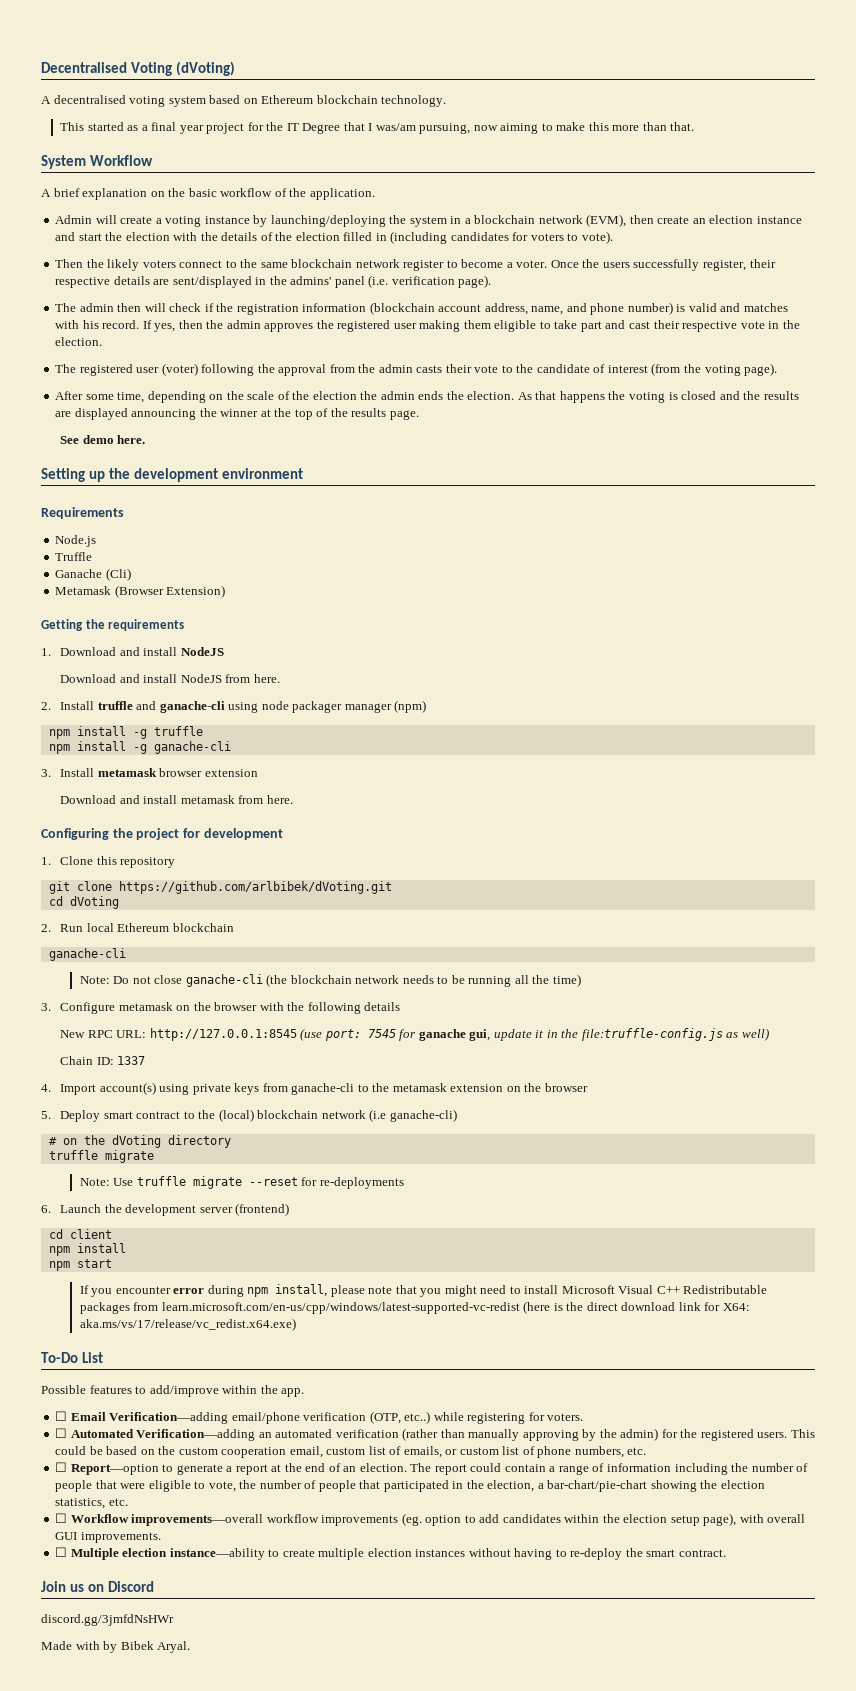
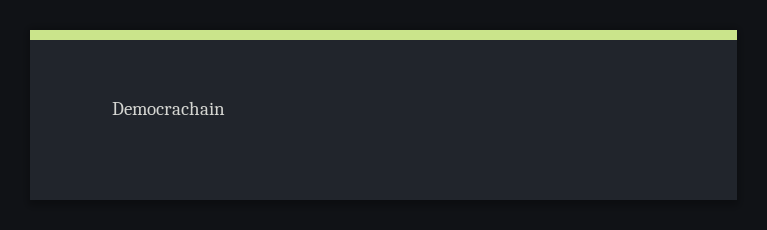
- Decentralised Voting (dVoting)
- A decentralised voting system based on Ethereum blockchain technology.
- This started as a final year project for the IT Degree that I was/am pursuing, now aiming to make this more than that.
- System Workflow
- A brief explanation on the basic workflow of the application.
- Admin will create a voting instance by launching/deploying the system in a blockchain network (EVM), then create an election instance and start the election with the details of the election filled in (including candidates for voters to vote).
- Then the likely voters connect to the same blockchain network register to become a voter. Once the users successfully register, their respective details are sent/displayed in the admins' panel (i.e. verification page).
- The admin then will check if the registration information (blockchain account address, name, and phone number) is valid and matches with his record. If yes, then the admin approves the registered user making them eligible to take part and cast their respective vote in the election.
- The registered user (voter) following the approval from the admin casts their vote to the candidate of interest (from the voting page).
- After some time, depending on the scale of the election the admin ends the election. As that happens the voting is closed and the results are displayed announcing the winner at the top of the results page.
- See demo here.
- Setting up the development environment
- Requirements
- Node.js
- Truffle
- Ganache (Cli)
- Metamask (Browser Extension)
- Getting the requirements
- 1. Download and install NodeJS
- Download and install NodeJS from here.
- 2. Install truffle and ganache-cli using node packager manager (npm)
- npm install -g truffle
- npm install -g ganache-cli
- 3. Install metamask browser extension
- Download and install metamask from here.
- Configuring the project for development
- 1. Clone this repository
- git clone https://github.com/arlbibek/dVoting.git
- cd dVoting
- 2. Run local Ethereum blockchain
- ganache-cli
- Note: Do not close ganache-cli (the blockchain network needs to be running all the time)
- 3. Configure metamask on the browser with the following details
- New RPC URL: http://127.0.0.1:8545 (use port: 7545 for ganache gui, update it in the file:truffle-config.js as well)
- Chain ID: 1337
- 4. Import account(s) using private keys from ganache-cli to the metamask extension on the browser
- 5. Deploy smart contract to the (local) blockchain network (i.e ganache-cli)
- # on the dVoting directory
- truffle migrate
- Note: Use truffle migrate --reset for re-deployments
- 6. Launch the development server (frontend)
- cd client
- npm install
- npm start
- If you encounter error during npm install, please note that you might need to install Microsoft Visual C++ Redistributable packages from learn.microsoft.com/en-us/cpp/windows/latest-supported-vc-redist (here is the direct download link for X64: aka.ms/vs/17/release/vc_redist.x64.exe)
- To-Do List
- Possible features to add/improve within the app.
- ☐ Email Verification—adding email/phone verification (OTP, etc..) while registering for voters.
- ☐ Automated Verification—adding an automated verification (rather than manually approving by the admin) for the registered users. This could be based on the custom cooperation email, custom list of emails, or custom list of phone numbers, etc.
- ☐ Report—option to generate a report at the end of an election. The report could contain a range of information including the number of people that were eligible to vote, the number of people that participated in the election, a bar-chart/pie-chart showing the election statistics, etc.
- ☐ Workflow improvements—overall workflow improvements (eg. option to add candidates within the election setup page), with overall GUI improvements.
- ☐ Multiple election instance—ability to create multiple election instances without having to re-deploy the smart contract.
- Join us on Discord
- discord.gg/3jmfdNsHWr
- Made with by Bibek Aryal.
+ Democrachain

